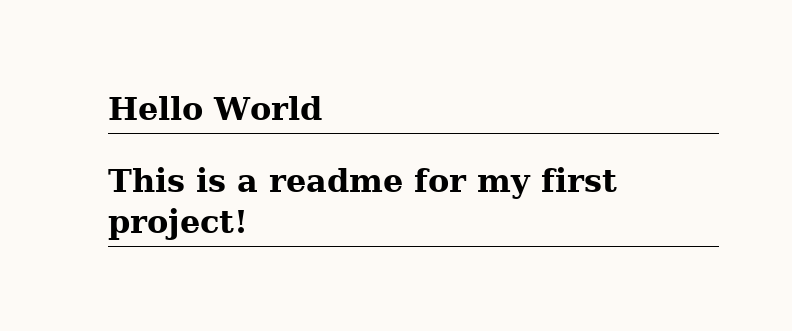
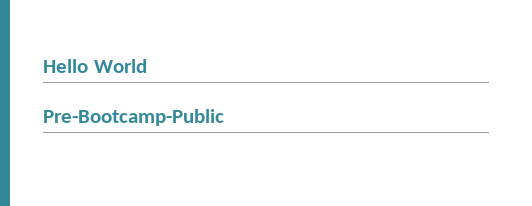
- This is a readme for my first project!
+ Pre-Bootcamp-Public

